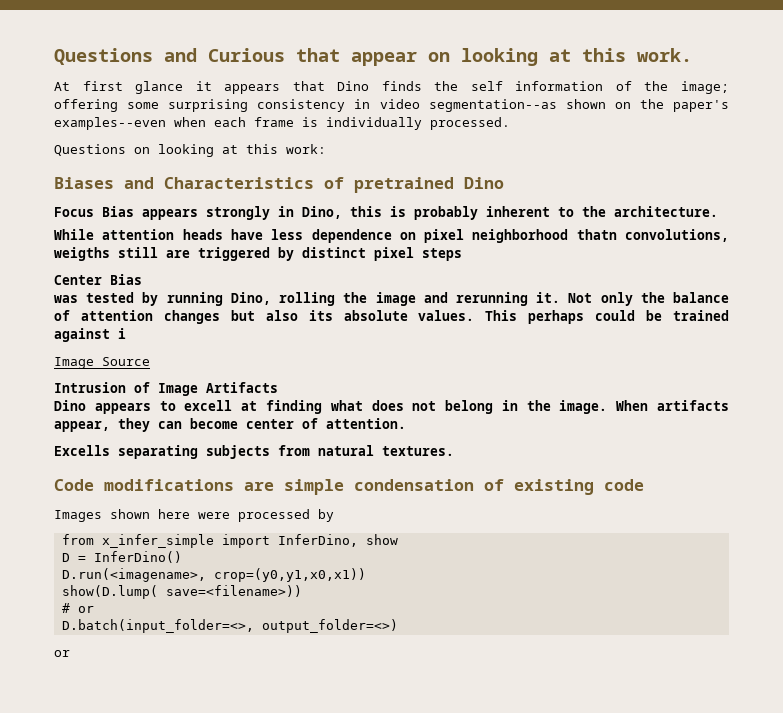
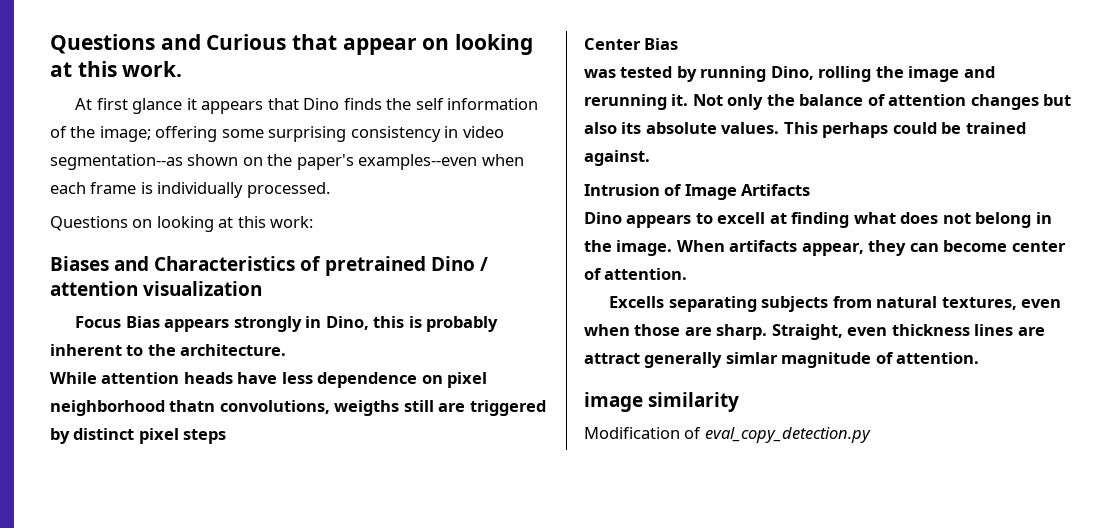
- Biases and Characteristics of pretrained Dino
+ Biases and Characteristics of pretrained Dino / attention visualization
- This perhaps could be trained against i
- Image Source
+ This perhaps could be trained against.
- Excells separating subjects from natural textures.
- Code modifications are simple condensation of existing code
- Images shown here were processed by
- from x_infer_simple import InferDino, show
- D = InferDino()
- D.run(<imagename>, crop=(y0,y1,x0,x1))
- show(D.lump( save=<filename>))
- # or
- D.batch(input_folder=<>, output_folder=<>)
- or
+ Excells separating subjects from natural textures, even when those are sharp. Straight, even thickness lines are attract generally simlar magnitude of attention.
+ image similarity
+ Modification of eval_copy_detection.py

